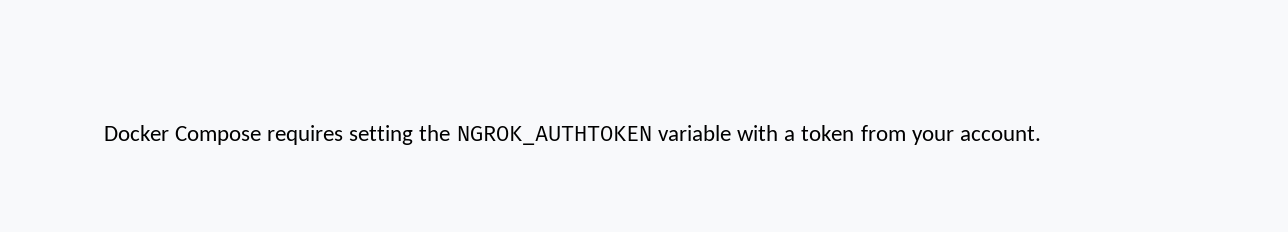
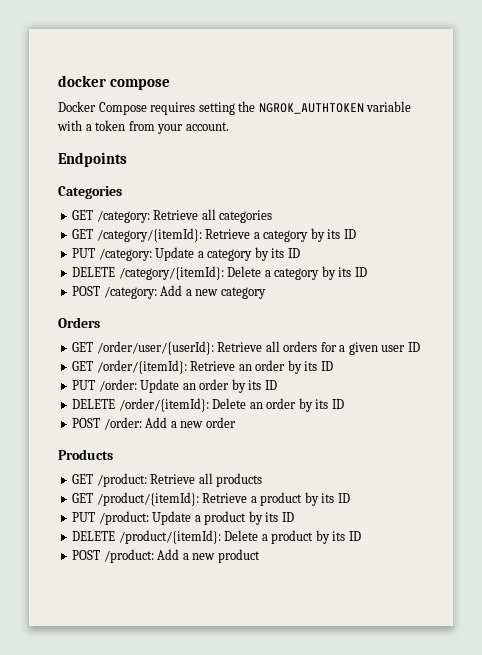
+ docker compose
+ Endpoints
+ Categories
+ GET /category: Retrieve all categories
+ GET /category/{itemId}: Retrieve a category by its ID
+ PUT /category: Update a category by its ID
+ DELETE /category/{itemId}: Delete a category by its ID
+ POST /category: Add a new category
+ Orders
+ GET /order/user/{userId}: Retrieve all orders for a given user ID
+ GET /order/{itemId}: Retrieve an order by its ID
+ PUT /order: Update an order by its ID
+ DELETE /order/{itemId}: Delete an order by its ID
+ POST /order: Add a new order
+ Products
+ GET /product: Retrieve all products
+ GET /product/{itemId}: Retrieve a product by its ID
+ PUT /product: Update a product by its ID
+ DELETE /product/{itemId}: Delete a product by its ID
+ POST /product: Add a new product

